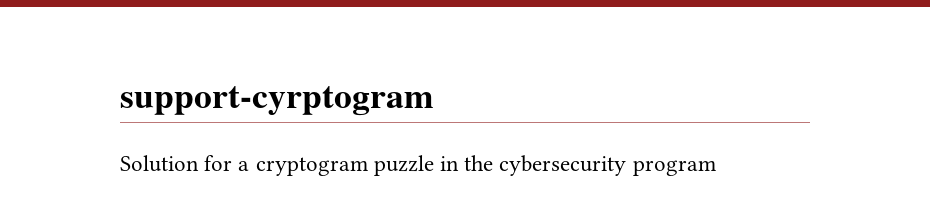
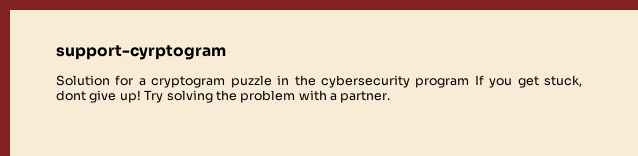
- Solution for a cryptogram puzzle in the cybersecurity program
+ Solution for a cryptogram puzzle in the cybersecurity program If you get stuck, dont give up! Try solving the problem with a partner.

